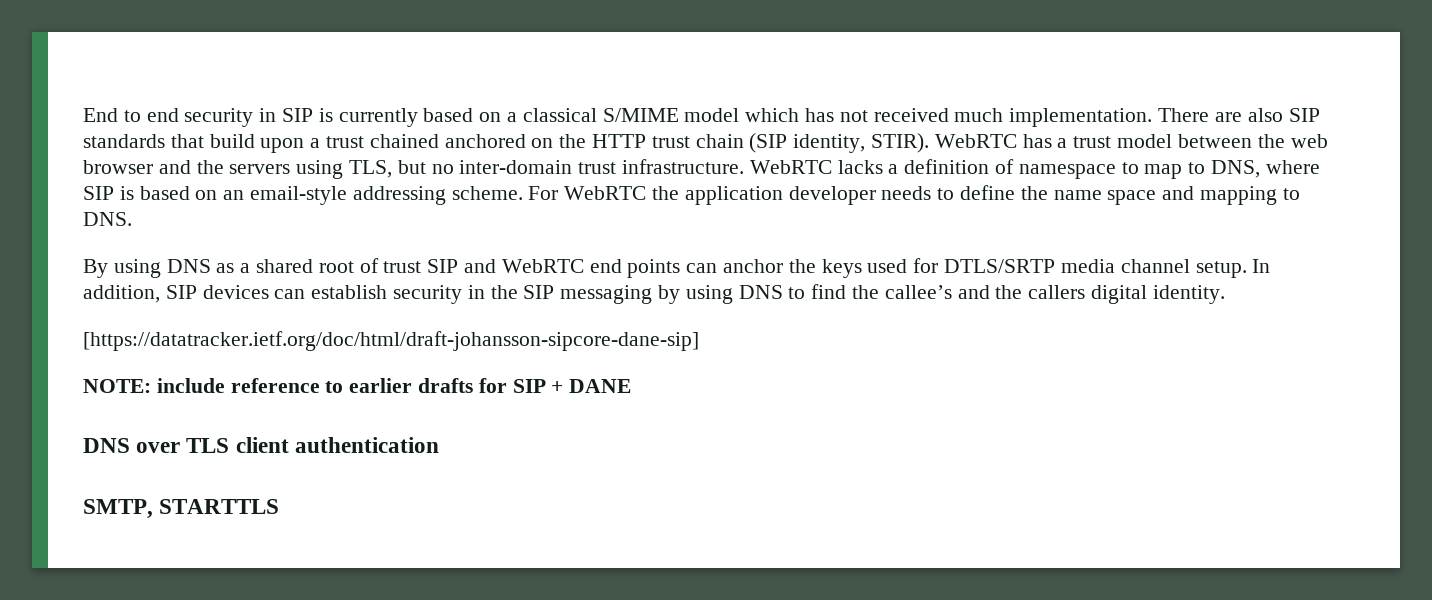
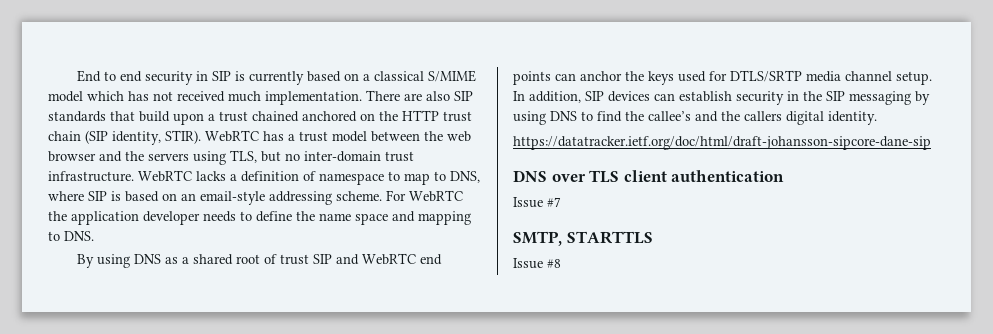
- [https://datatracker.ietf.org/doc/html/draft-johansson-sipcore-dane-sip]
- NOTE: include reference to earlier drafts for SIP + DANE
+ https://datatracker.ietf.org/doc/html/draft-johansson-sipcore-dane-sip
+ Issue #7
+ Issue #8

